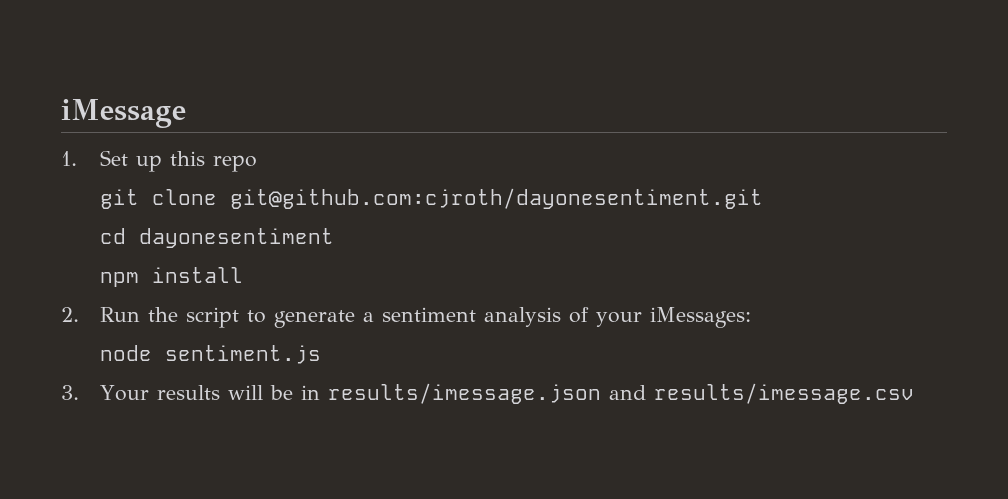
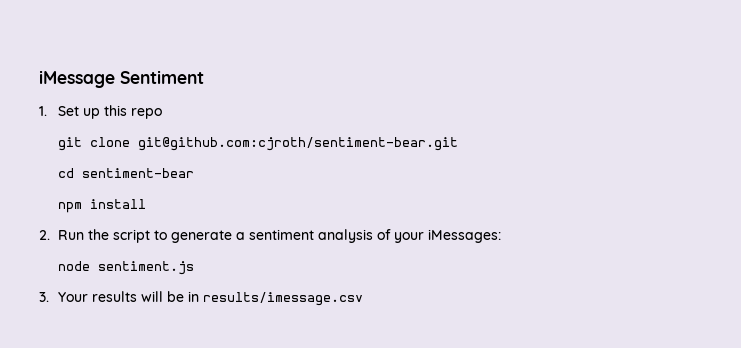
- iMessage
+ iMessage Sentiment
- git clone git@github.com:cjroth/dayonesentiment.git
+ git clone git@github.com:cjroth/sentiment-bear.git
- cd dayonesentiment
+ cd sentiment-bear
- 3. Your results will be in results/imessage.json and results/imessage.csv
+ 3. Your results will be in results/imessage.csv

